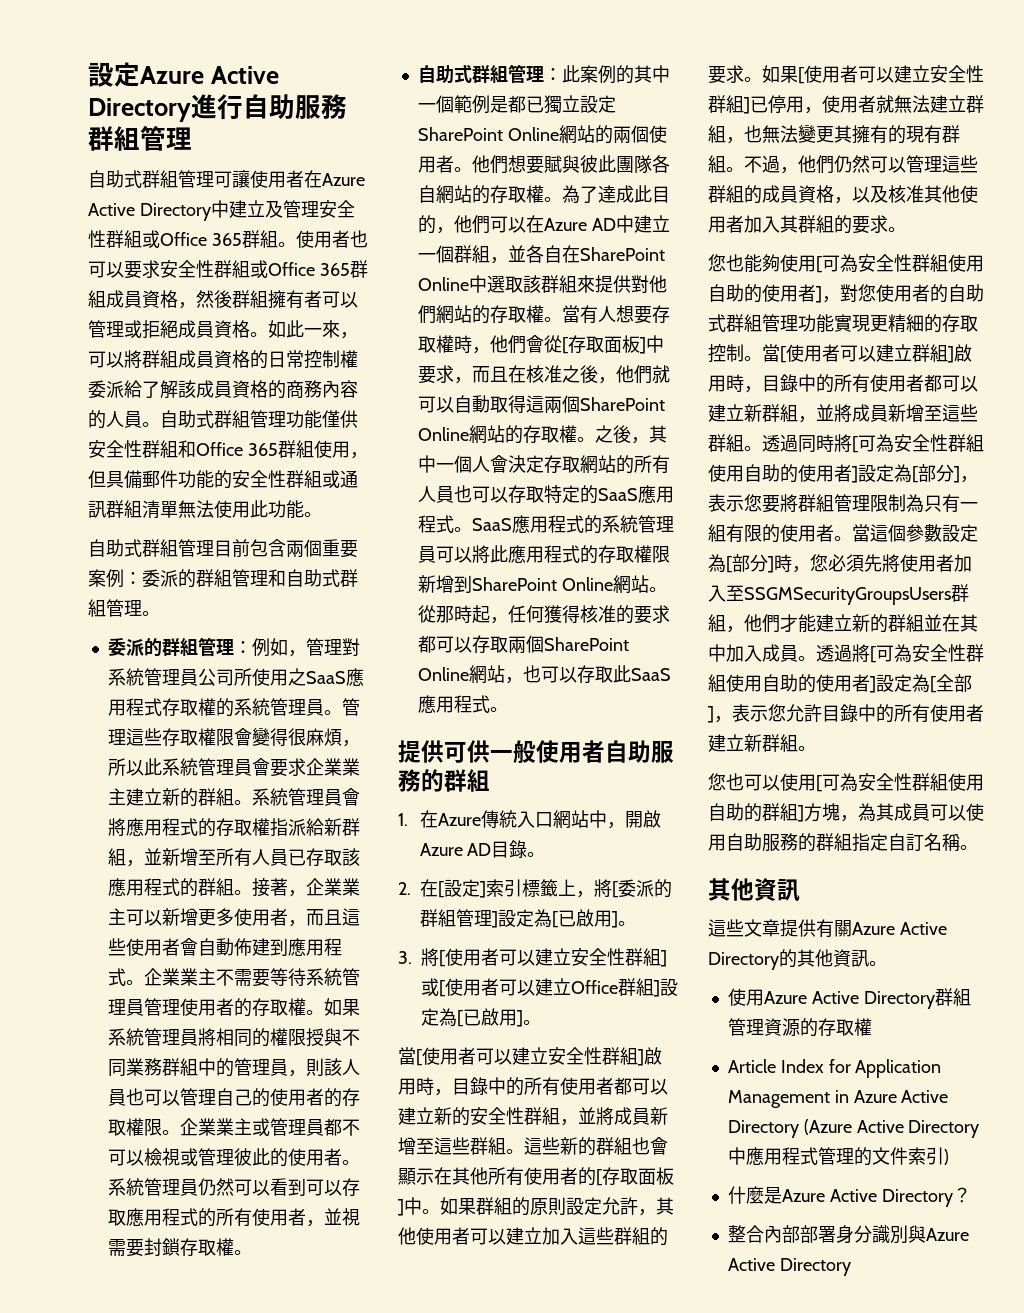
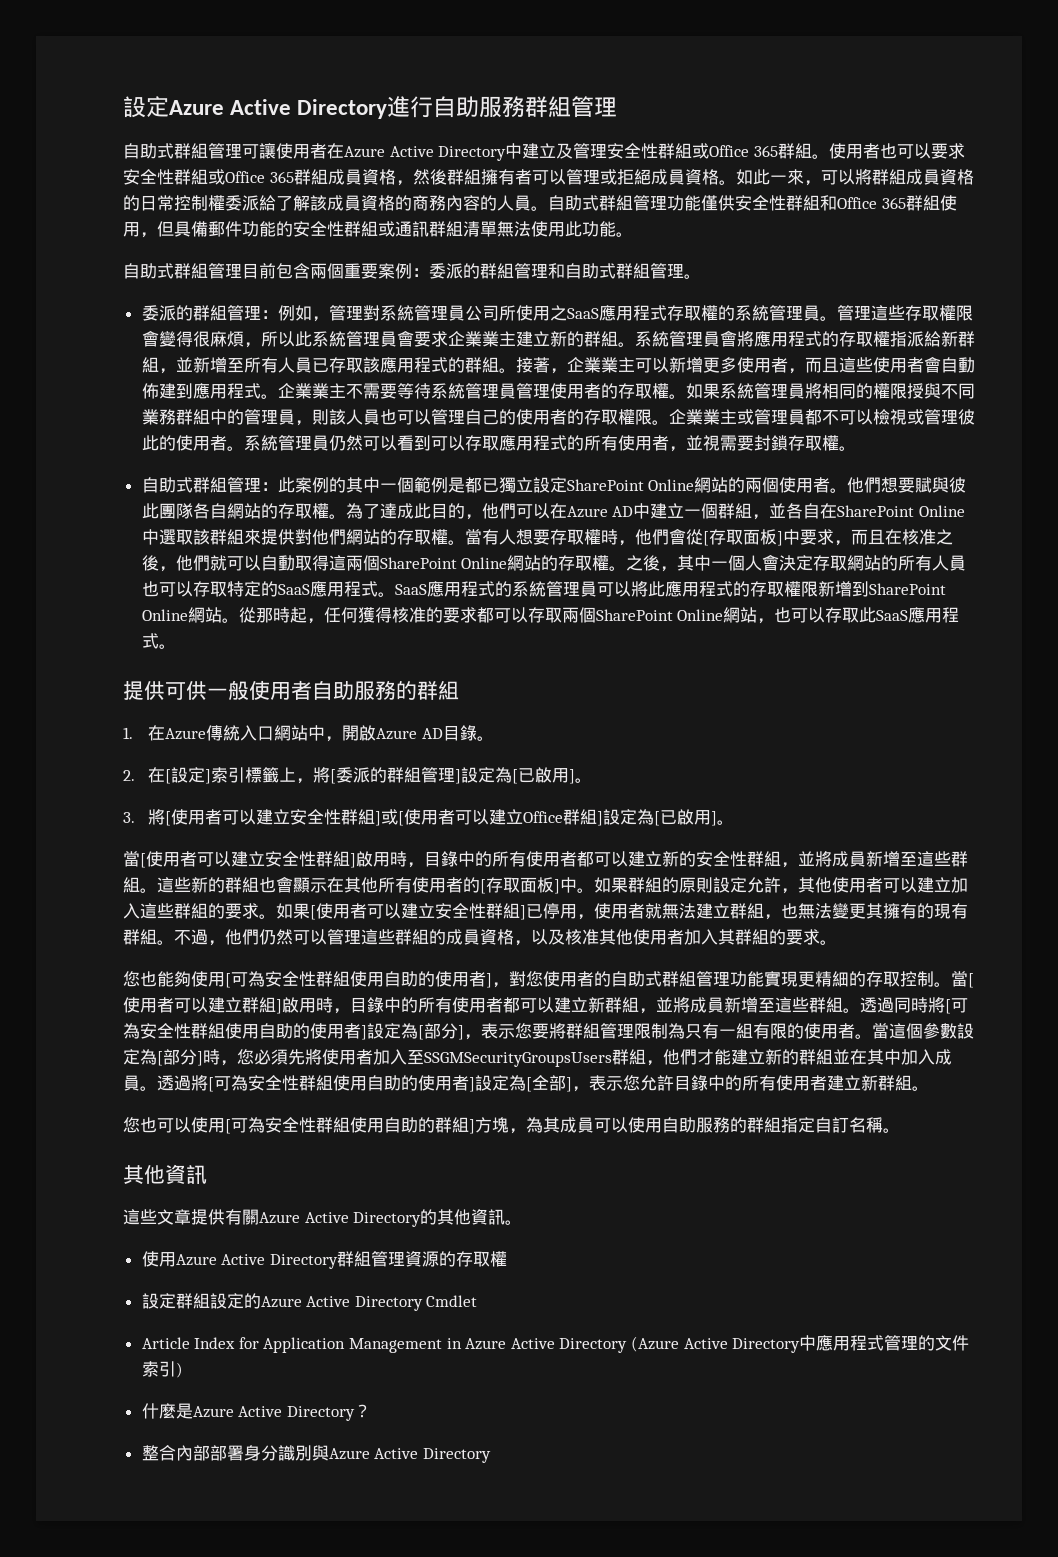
+ 設定群組設定的Azure Active Directory Cmdlet

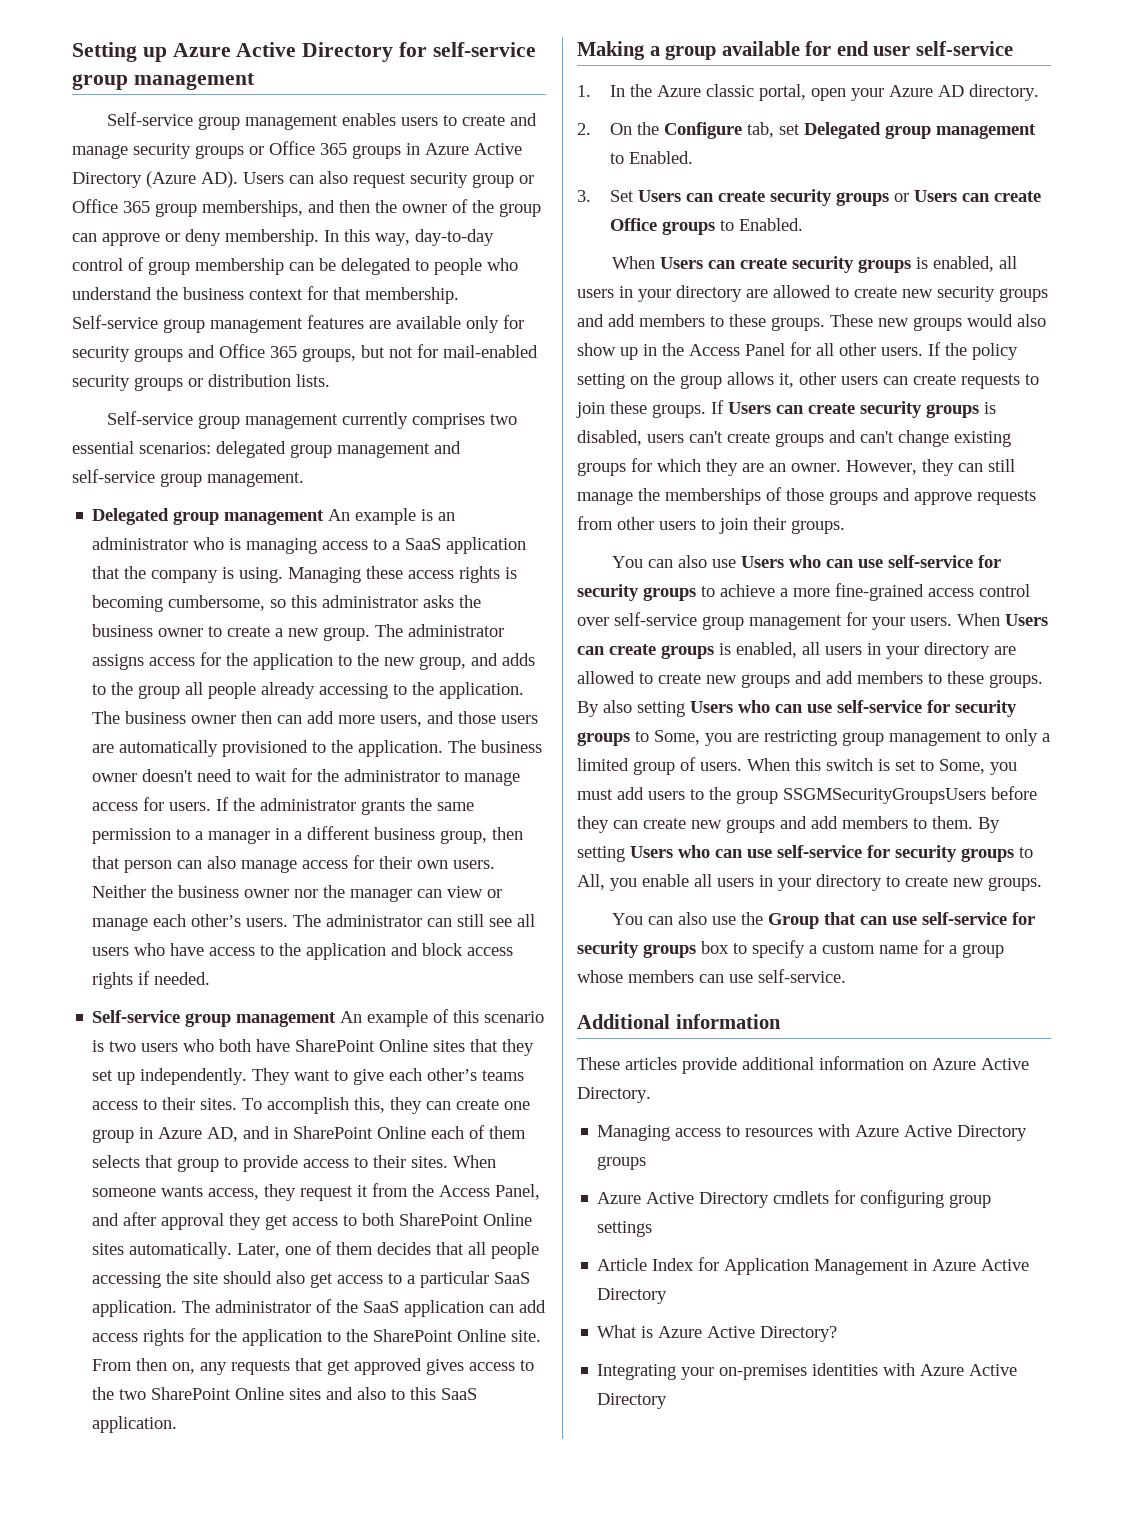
- 設定Azure Active Directory進行自助服務群組管理
- 自助式群組管理可讓使用者在Azure Active Directory中建立及管理安全性群組或Office 365群組。使用者也可以要求安全性群組或Office 365群組成員資格，然後群組擁有者可以管理或拒絕成員資格。如此一來，可以將群組成員資格的日常控制權委派給了解該成員資格的商務內容的人員。自助式群組管理功能僅供安全性群組和Office 365群組使用，但具備郵件功能的安全性群組或通訊群組清單無法使用此功能。
- 自助式群組管理目前包含兩個重要案例：委派的群組管理和自助式群組管理。
- 委派的群組管理：例如，管理對系統管理員公司所使用之SaaS應用程式存取權的系統管理員。管理這些存取權限會變得很麻煩，所以此系統管理員會要求企業業主建立新的群組。系統管理員會將應用程式的存取權指派給新群組，並新增至所有人員已存取該應用程式的群組。接著，企業業主可以新增更多使用者，而且這些使用者會自動佈建到應用程式。企業業主不需要等待系統管理員管理使用者的存取權。如果系統管理員將相同的權限授與不同業務群組中的管理員，則該人員也可以管理自己的使用者的存取權限。企業業主或管理員都不可以檢視或管理彼此的使用者。系統管理員仍然可以看到可以存取應用程式的所有使用者，並視需要封鎖存取權。
- 自助式群組管理：此案例的其中一個範例是都已獨立設定SharePoint Online網站的兩個使用者。他們想要賦與彼此團隊各自網站的存取權。為了達成此目的，他們可以在Azure AD中建立一個群組，並各自在SharePoint Online中選取該群組來提供對他們網站的存取權。當有人想要存取權時，他們會從[存取面板]中要求，而且在核准之後，他們就可以自動取得這兩個SharePoint Online網站的存取權。之後，其中一個人會決定存取網站的所有人員也可以存取特定的SaaS應用程式。SaaS應用程式的系統管理員可以將此應用程式的存取權限新增到SharePoint Online網站。從那時起，任何獲得核准的要求都可以存取兩個SharePoint Online網站，也可以存取此SaaS應用程式。
- 提供可供一般使用者自助服務的群組
- 1.在Azure傳統入口網站中，開啟Azure AD目錄。
- 2.在[設定]索引標籤上，將[委派的群組管理]設定為[已啟用]。
- 3.將[使用者可以建立安全性群組]或[使用者可以建立Office群組]設定為[已啟用]。
- 當[使用者可以建立安全性群組]啟用時，目錄中的所有使用者都可以建立新的安全性群組，並將成員新增至這些群組。這些新的群組也會顯示在其他所有使用者的[存取面板]中。如果群組的原則設定允許，其他使用者可以建立加入這些群組的要求。如果[使用者可以建立安全性群組]已停用，使用者就無法建立群組，也無法變更其擁有的現有群組。不過，他們仍然可以管理這些群組的成員資格，以及核准其他使用者加入其群組的要求。
- 您也能夠使用[可為安全性群組使用自助的使用者]，對您使用者的自助式群組管理功能實現更精細的存取控制。當[使用者可以建立群組]啟用時，目錄中的所有使用者都可以建立新群組，並將成員新增至這些群組。透過同時將[可為安全性群組使用自助的使用者]設定為[部分]，表示您要將群組管理限制為只有一組有限的使用者。當這個參數設定為[部分]時，您必須先將使用者加入至SSGMSecurityGroupsUsers群組，他們才能建立新的群組並在其中加入成員。透過將[可為安全性群組使用自助的使用者]設定為[全部]，表示您允許目錄中的所有使用者建立新群組。
- 您也可以使用[可為安全性群組使用自助的群組]方塊，為其成員可以使用自助服務的群組指定自訂名稱。
- 其他資訊
- 這些文章提供有關Azure Active Directory的其他資訊。
- 使用Azure Active Directory群組管理資源的存取權
- 設定群組設定的Azure Active Directory Cmdlet
+ Setting up Azure Active Directory for self-service group management
+ Self-service group management enables users to create and manage security groups or Office 365 groups in Azure Active Directory (Azure AD). Users can also request security group or Office 365 group memberships, and then the owner of the group can approve or deny membership. In this way, day-to-day control of group membership can be delegated to people who understand the business context for that membership. Self-service group management features are available only for security groups and Office 365 groups, but not for mail-enabled security groups or distribution lists.
+ Self-service group management currently comprises two essential scenarios: delegated group management and self-service group management.
+ Delegated group management An example is an administrator who is managing access to a SaaS application that the company is using. Managing these access rights is becoming cumbersome, so this administrator asks the business owner to create a new group. The administrator assigns access for the application to the new group, and adds to the group all people already accessing to the application. The business owner then can add more users, and those users are automatically provisioned to the application. The business owner doesn't need to wait for the administrator to manage access for users. If the administrator grants the same permission to a manager in a different business group, then that person can also manage access for their own users. Neither the business owner nor the manager can view or manage each other’s users. The administrator can still see all users who have access to the application and block access rights if needed.
+ Self-service group management An example of this scenario is two users who both have SharePoint Online sites that they set up independently. They want to give each other’s teams access to their sites. To accomplish this, they can create one group in Azure AD, and in SharePoint Online each of them selects that group to provide access to their sites. When someone wants access, they request it from the Access Panel, and after approval they get access to both SharePoint Online sites automatically. Later, one of them decides that all people accessing the site should also get access to a particular SaaS application. The administrator of the SaaS application can add access rights for the application to the SharePoint Online site. From then on, any requests that get approved gives access to the two SharePoint Online sites and also to this SaaS application.
+ Making a group available for end user self-service
+ 1. In the Azure classic portal, open your Azure AD directory.
+ 2. On the Configure tab, set Delegated group management to Enabled.
+ 3. Set Users can create security groups or Users can create Office groups to Enabled.
+ When Users can create security groups is enabled, all users in your directory are allowed to create new security groups and add members to these groups. These new groups would also show up in the Access Panel for all other users. If the policy setting on the group allows it, other users can create requests to join these groups. If Users can create security groups is disabled, users can't create groups and can't change existing groups for which they are an owner. However, they can still manage the memberships of those groups and approve requests from other users to join their groups.
+ You can also use Users who can use self-service for security groups to achieve a more fine-grained access control over self-service group management for your users. When Users can create groups is enabled, all users in your directory are allowed to create new groups and add members to these groups. By also setting Users who can use self-service for security groups to Some, you are restricting group management to only a limited group of users. When this switch is set to Some, you must add users to the group SSGMSecurityGroupsUsers before they can create new groups and add members to them. By setting Users who can use self-service for security groups to All, you enable all users in your directory to create new groups.
+ You can also use the Group that can use self-service for security groups box to specify a custom name for a group whose members can use self-service.
+ Additional information
+ These articles provide additional information on Azure Active Directory.
+ Managing access to resources with Azure Active Directory groups
+ Azure Active Directory cmdlets for configuring group settings
- Article Index for Application Management in Azure Active Directory (Azure Active Directory中應用程式管理的文件索引)
- 什麼是Azure Active Directory？
- 整合內部部署身分識別與Azure Active Directory
+ Article Index for Application Management in Azure Active Directory
+ What is Azure Active Directory?
+ Integrating your on-premises identities with Azure Active Directory

